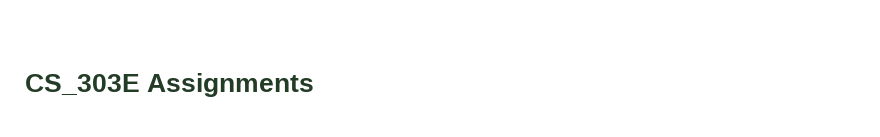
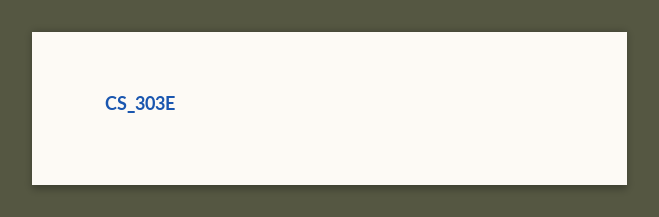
- CS_303E Assignments
+ CS_303E

